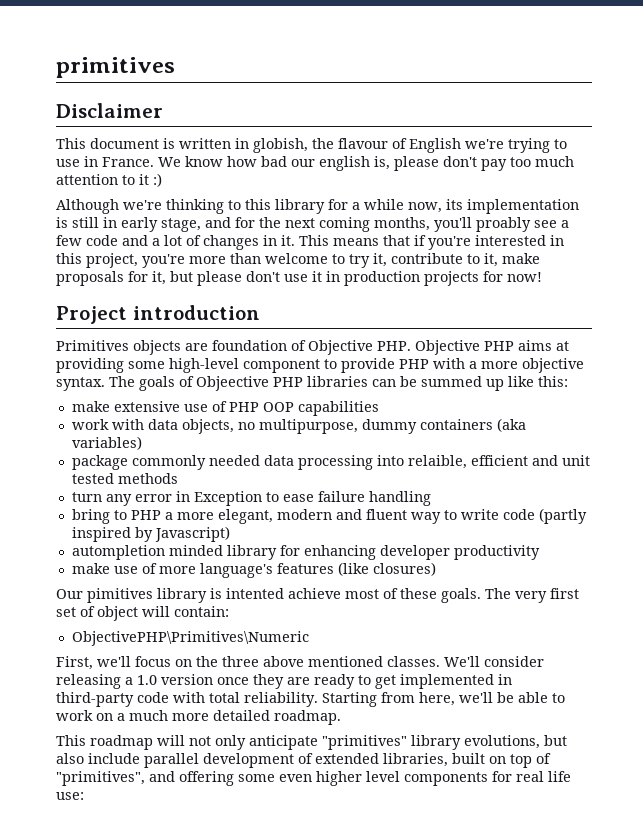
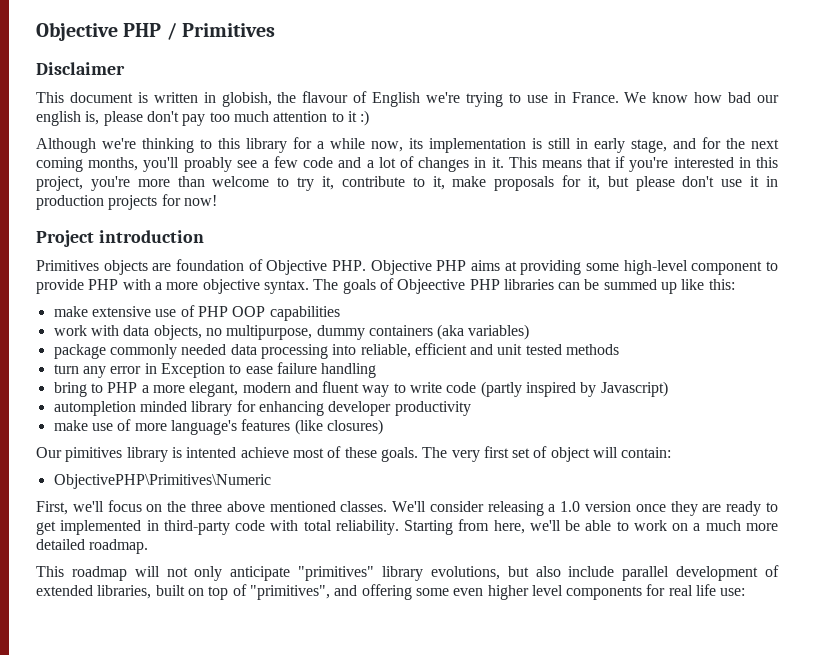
- primitives
+ Objective PHP / Primitives
- package commonly needed data processing into relaible, efficient and unit tested methods
+ package commonly needed data processing into reliable, efficient and unit tested methods

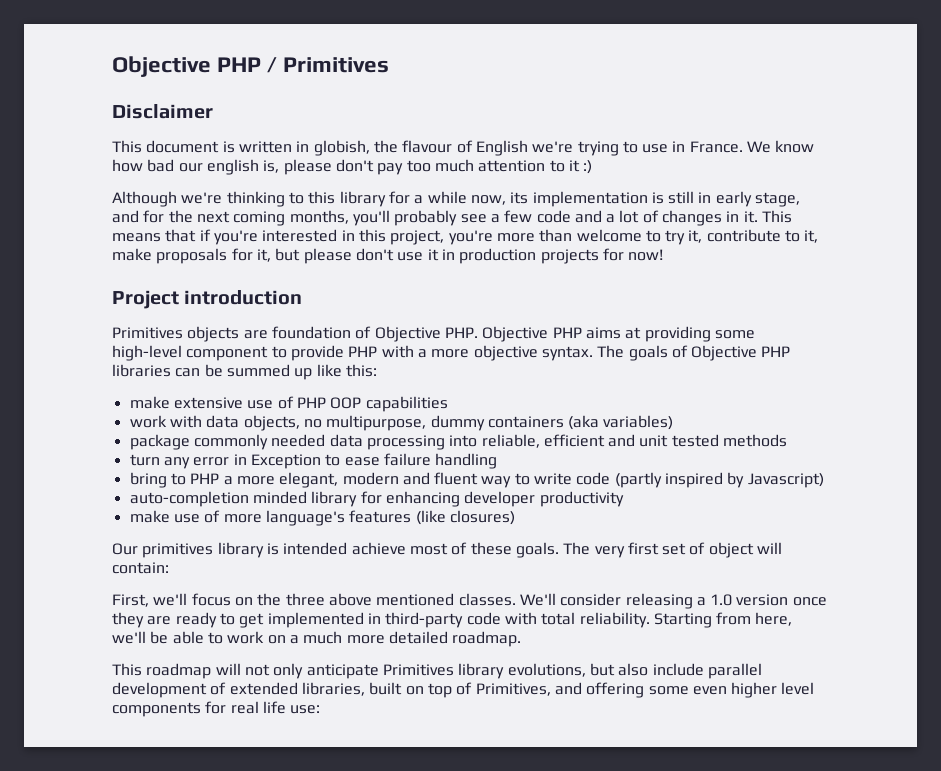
- Although we're thinking to this library for a while now, its implementation is still in early stage, and for the next coming months, you'll proably see a few code and a lot of changes in it.
+ Although we're thinking to this library for a while now, its implementation is still in early stage, and for the next coming months, you'll probably see a few code and a lot of changes in it.
- The goals of Objeective PHP libraries can be summed up like this:
+ The goals of Objective PHP libraries can be summed up like this:
- autompletion minded library for enhancing developer productivity
+ auto-completion minded library for enhancing developer productivity
- Our pimitives library is intented achieve most of these goals.
+ Our primitives library is intended achieve most of these goals.
- ObjectivePHP\Primitives\Numeric
- This roadmap will not only anticipate "primitives" library evolutions, but also include parallel development of extended libraries, built on top of "primitives", and offering some even higher level components for real life use:
+ This roadmap will not only anticipate Primitives library evolutions, but also include parallel development of extended libraries, built on top of Primitives, and offering some even higher level components for real life use:

